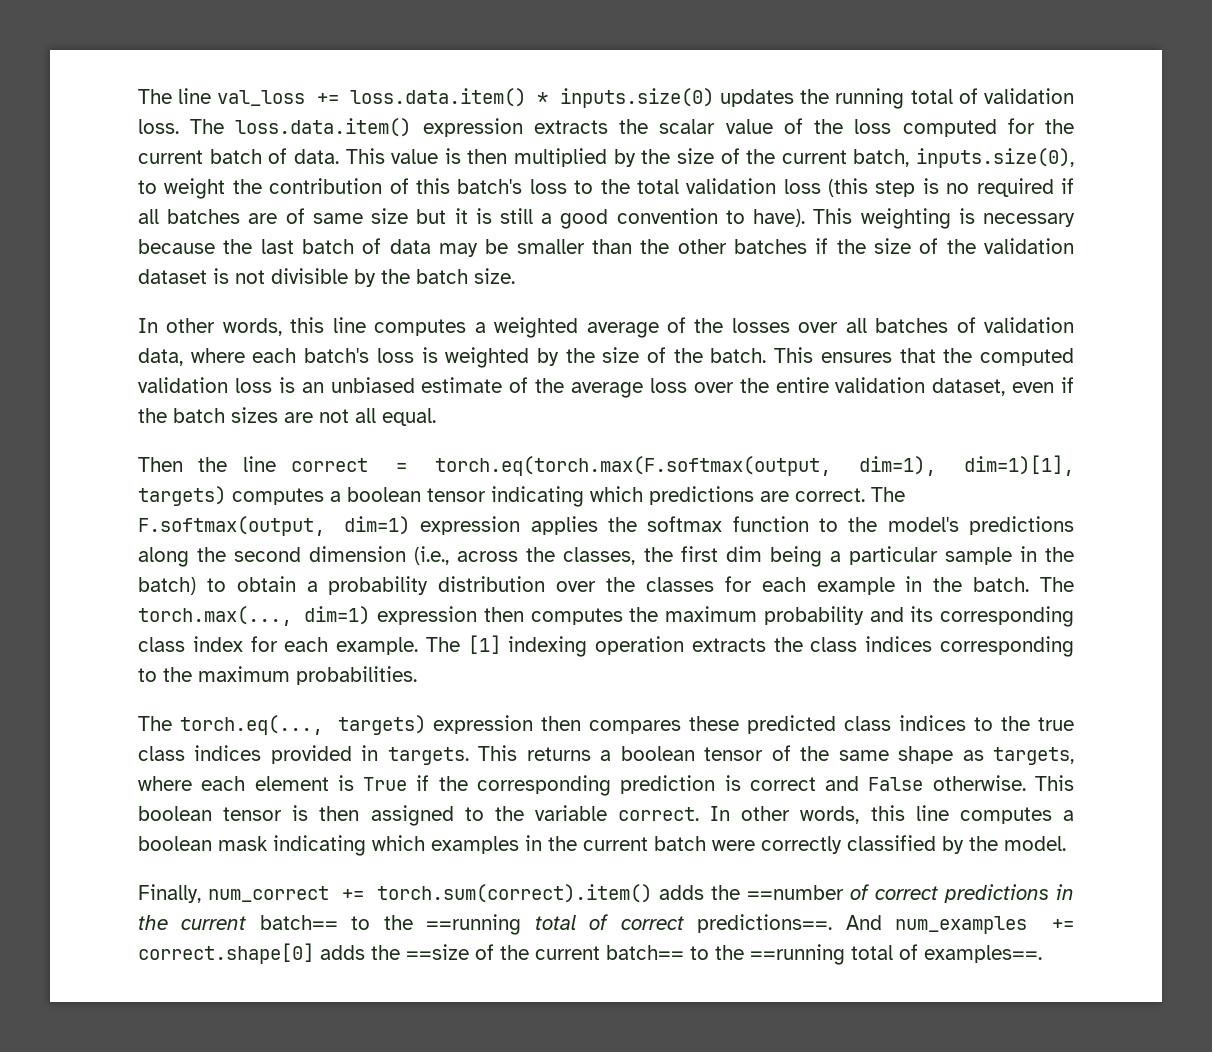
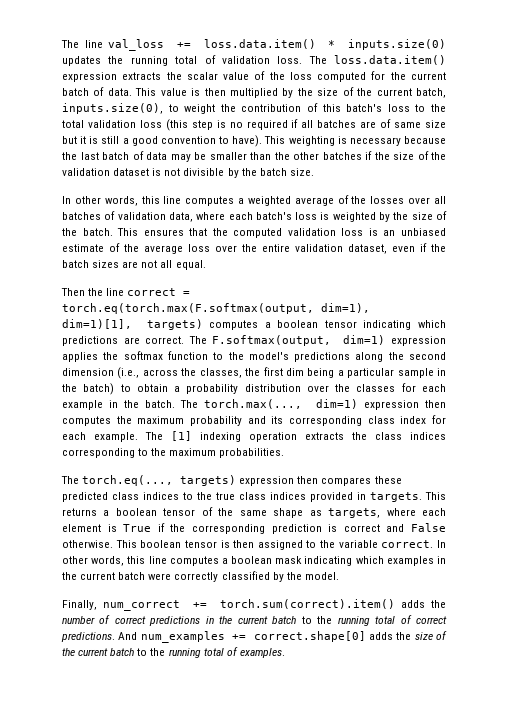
- Finally, num_correct += torch.sum(correct).item() adds the ==number of correct predictions in the current batch== to the ==running total of correct predictions==.
+ Finally, num_correct += torch.sum(correct).item() adds the number of correct predictions in the current batch to the running total of correct predictions.
- And num_examples += correct.shape[0] adds the ==size of the current batch== to the ==running total of examples==.
+ And num_examples += correct.shape[0] adds the size of the current batch to the running total of examples.

